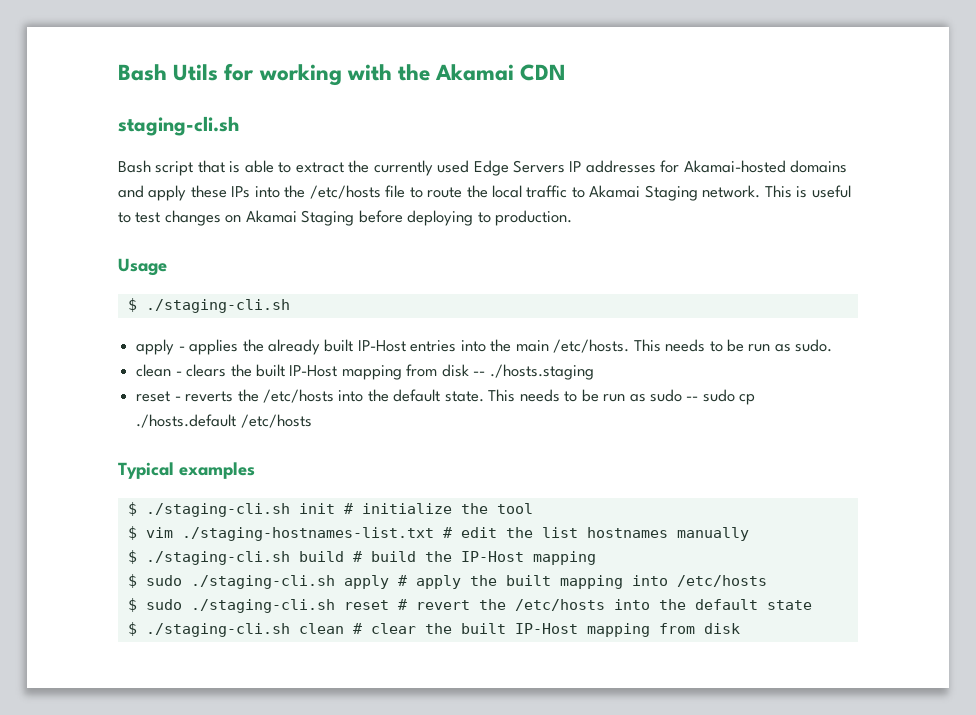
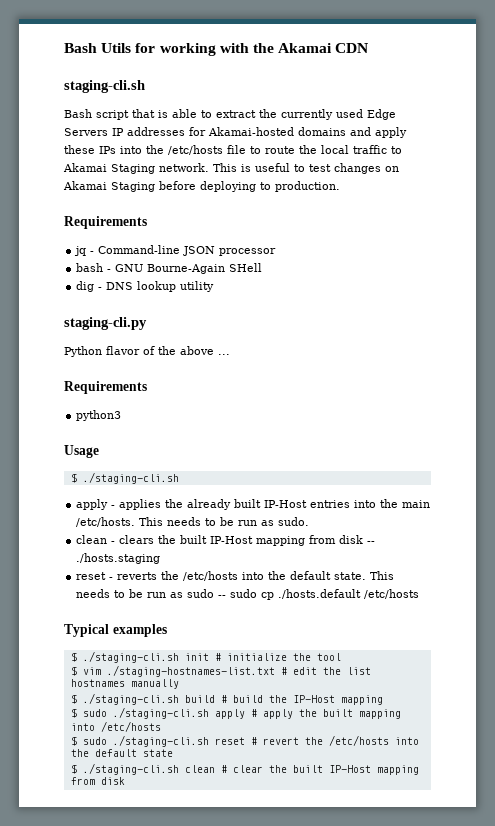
  This is useful to test changes on Akamai Staging before deploying to production.
+ Requirements
+ jq - Command-line JSON processor
+ bash - GNU Bourne-Again SHell
+ dig - DNS lookup utility
+ staging-cli.py
+ Python flavor of the above ...
+ Requirements
+ python3

